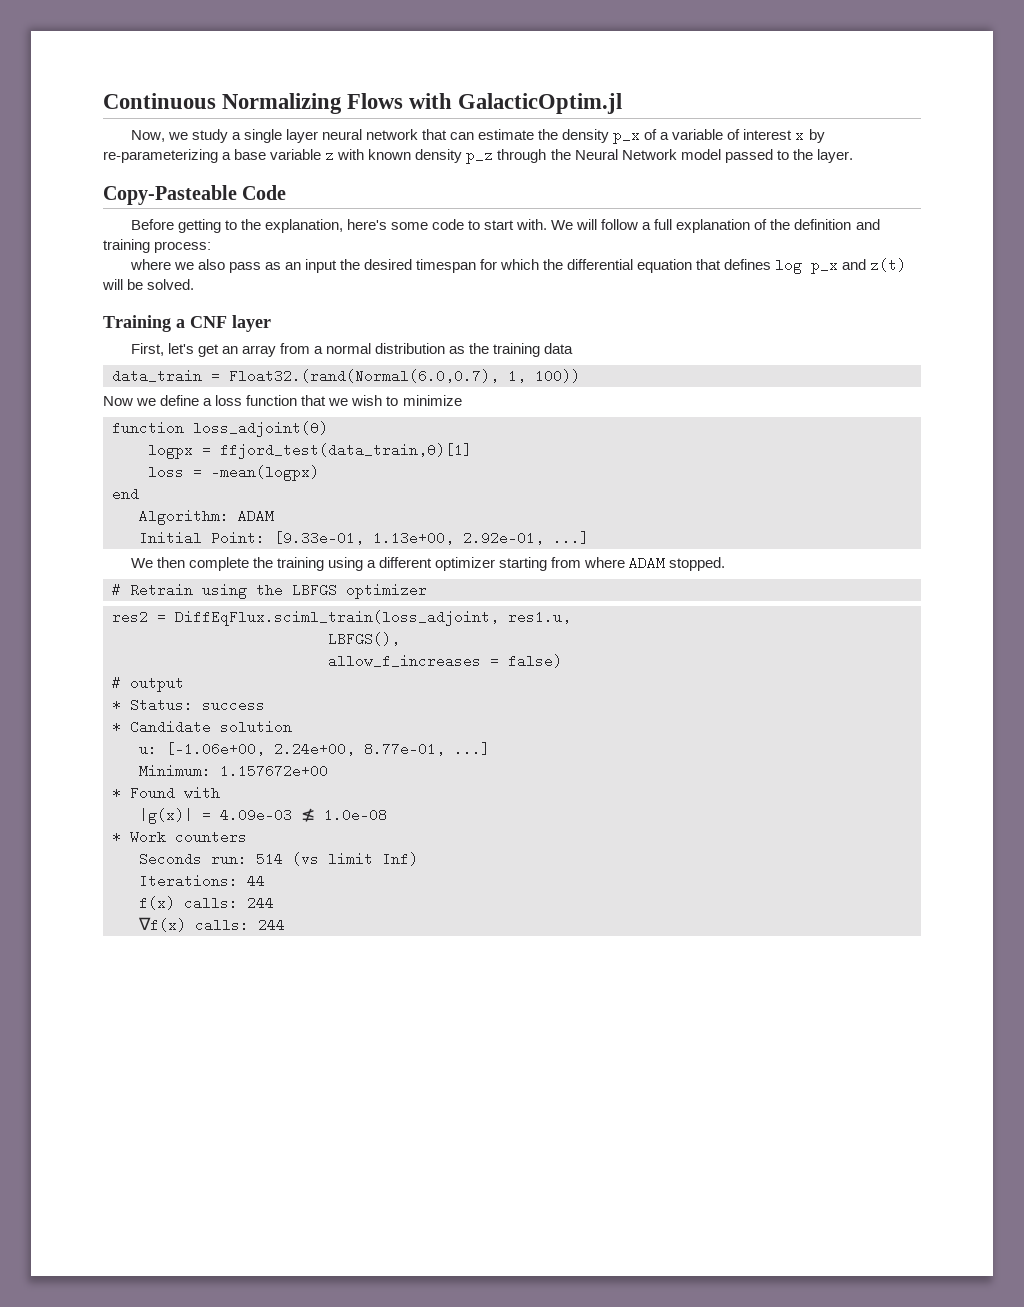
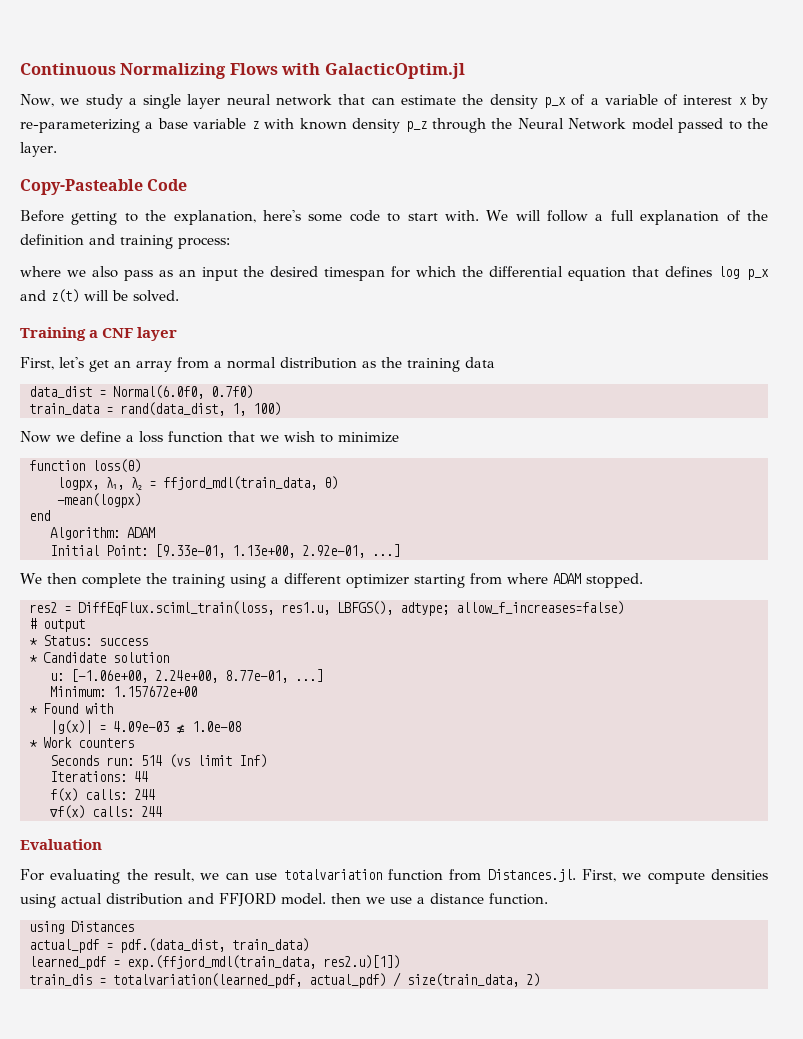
- data_train = Float32.(rand(Normal(6.0,0.7), 1, 100))
+ data_dist = Normal(6.0f0, 0.7f0)
+ train_data = rand(data_dist, 1, 100)
- function loss_adjoint(θ)
- logpx = ffjord_test(data_train,θ)[1]
- loss = -mean(logpx)
+ function loss(θ)
+ logpx, λ₁, λ₂ = ffjord_mdl(train_data, θ)
+ -mean(logpx)
- # Retrain using the LBFGS optimizer
- res2 = DiffEqFlux.sciml_train(loss_adjoint, res1.u,
- LBFGS(),
- allow_f_increases = false)
+ res2 = DiffEqFlux.sciml_train(loss, res1.u, LBFGS(), adtype; allow_f_increases=false)
+ Evaluation
+ For evaluating the result, we can use totalvariation function from Distances.jl. First, we compute densities using actual distribution and FFJORD model. then we use a distance function.
+ using Distances
+ actual_pdf = pdf.(data_dist, train_data)
+ learned_pdf = exp.(ffjord_mdl(train_data, res2.u)[1])
+ train_dis = totalvariation(learned_pdf, actual_pdf) / size(train_data, 2)

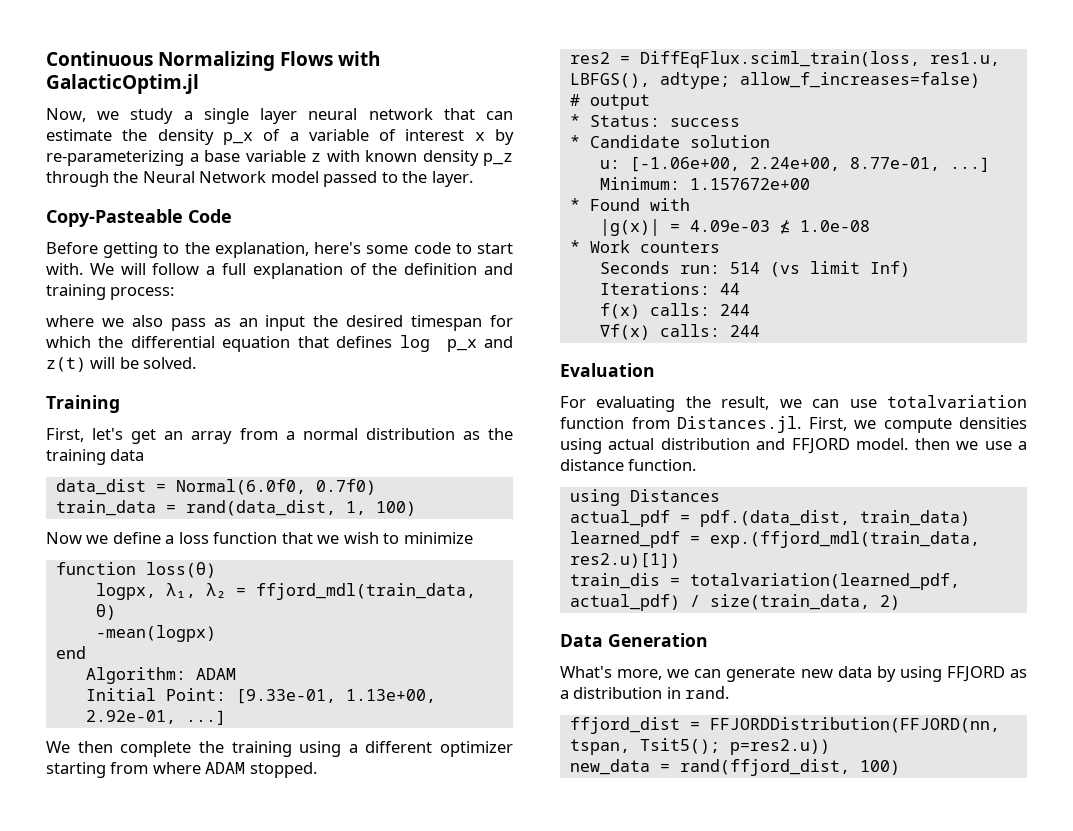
- Training a CNF layer
+ Training
+ Data Generation
+ What's more, we can generate new data by using FFJORD as a distribution in rand.
+ ffjord_dist = FFJORDDistribution(FFJORD(nn, tspan, Tsit5(); p=res2.u))
+ new_data = rand(ffjord_dist, 100)

